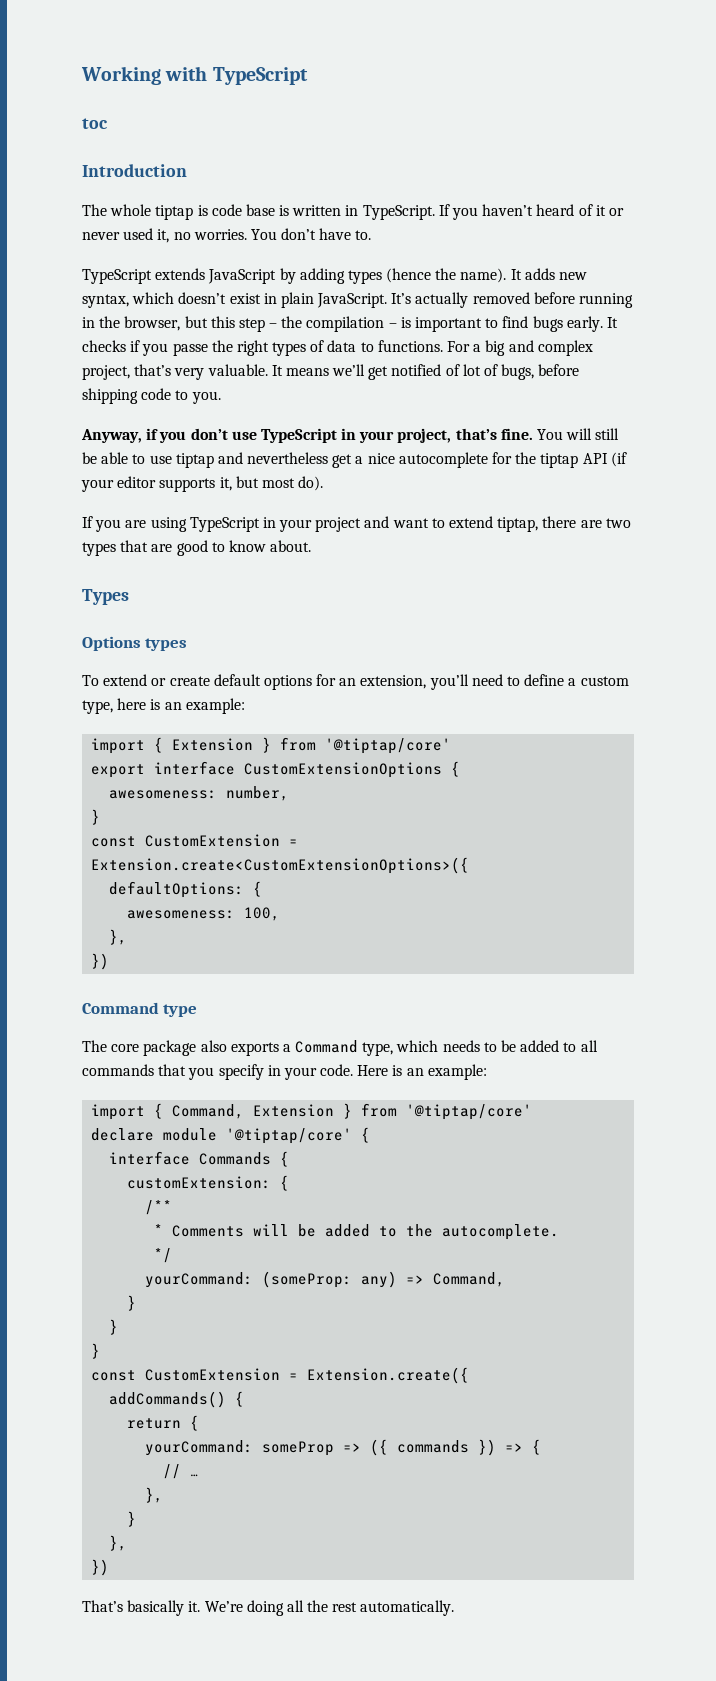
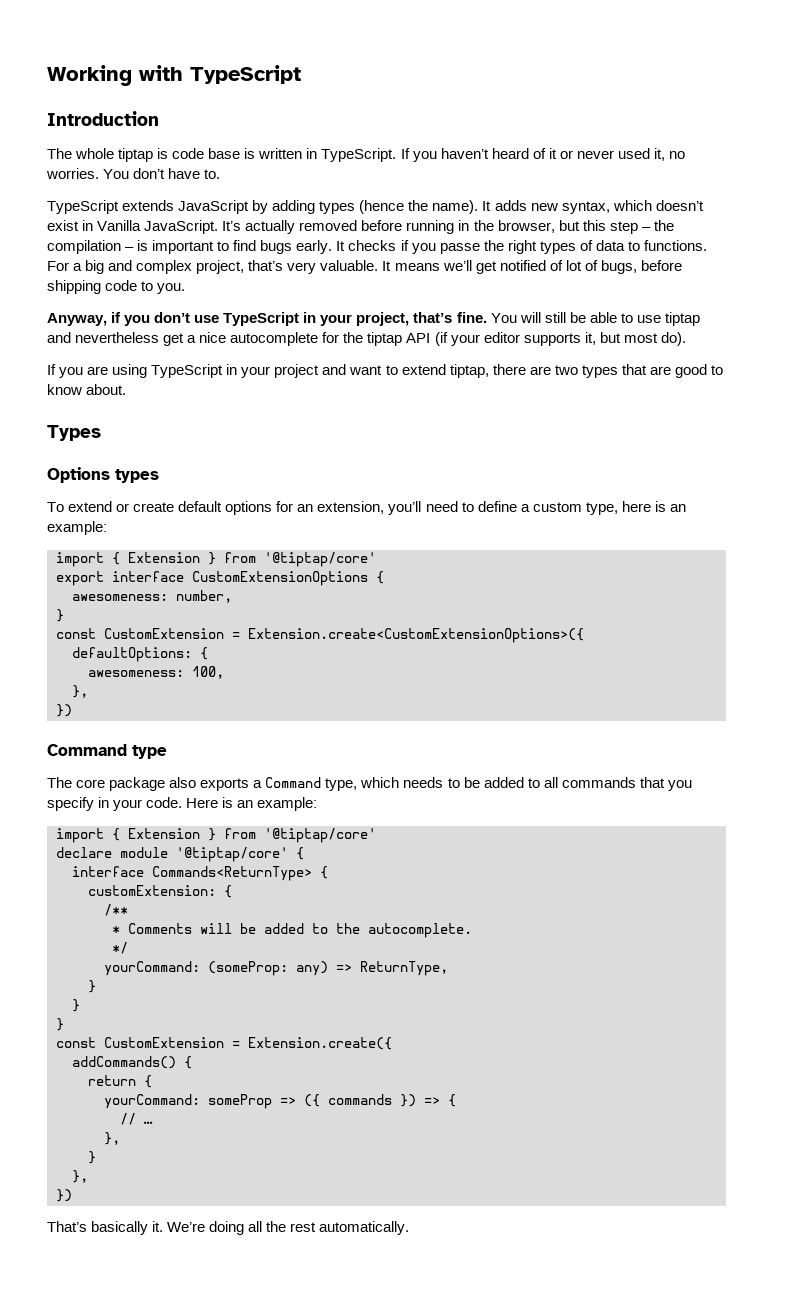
- toc
- It adds new syntax, which doesn’t exist in plain JavaScript.
+ It adds new syntax, which doesn’t exist in Vanilla JavaScript.
  Here is an example:
- import { Command, Extension } from '@tiptap/core'
+ import { Extension } from '@tiptap/core'
- interface Commands {
+ interface Commands<ReturnType> {
- yourCommand: (someProp: any) => Command,
+ yourCommand: (someProp: any) => ReturnType,

